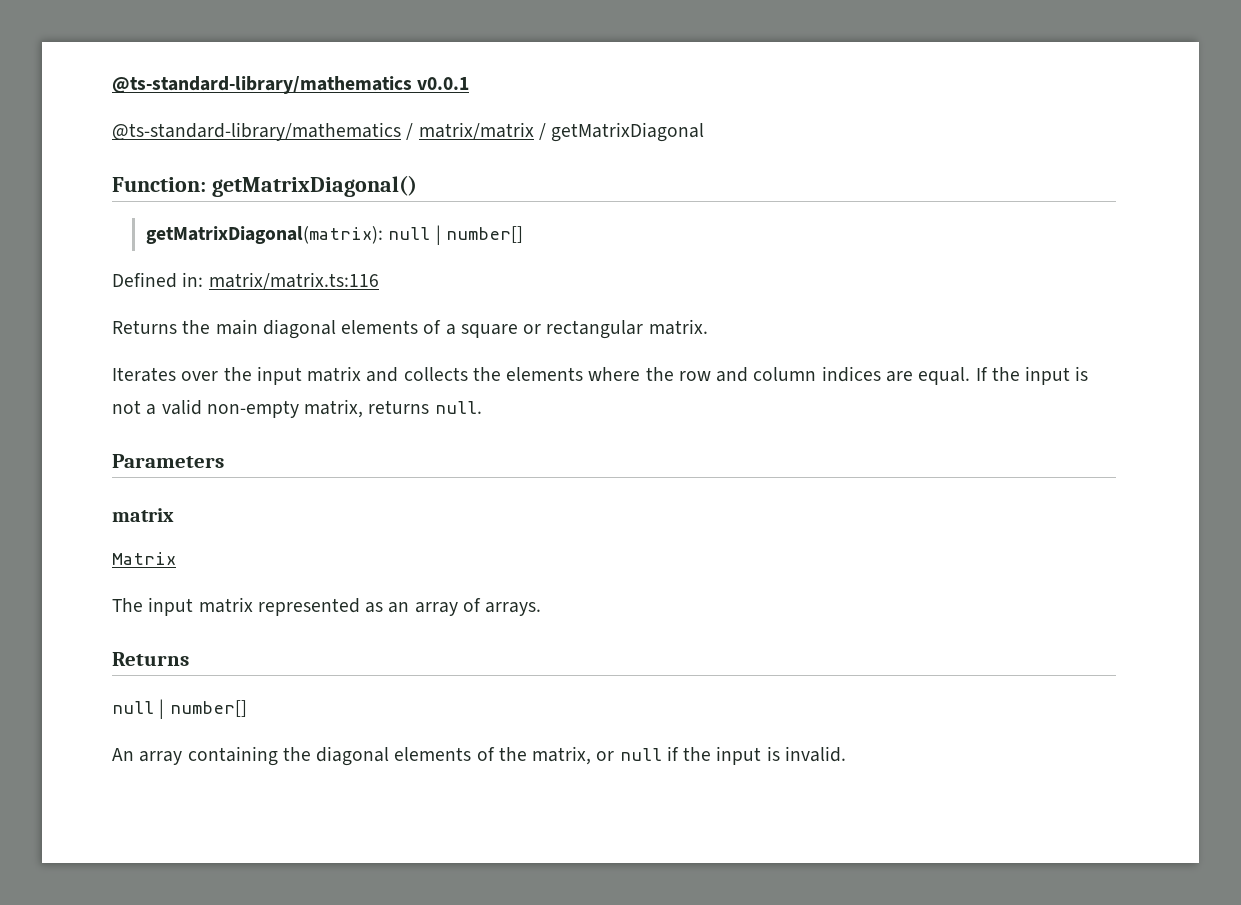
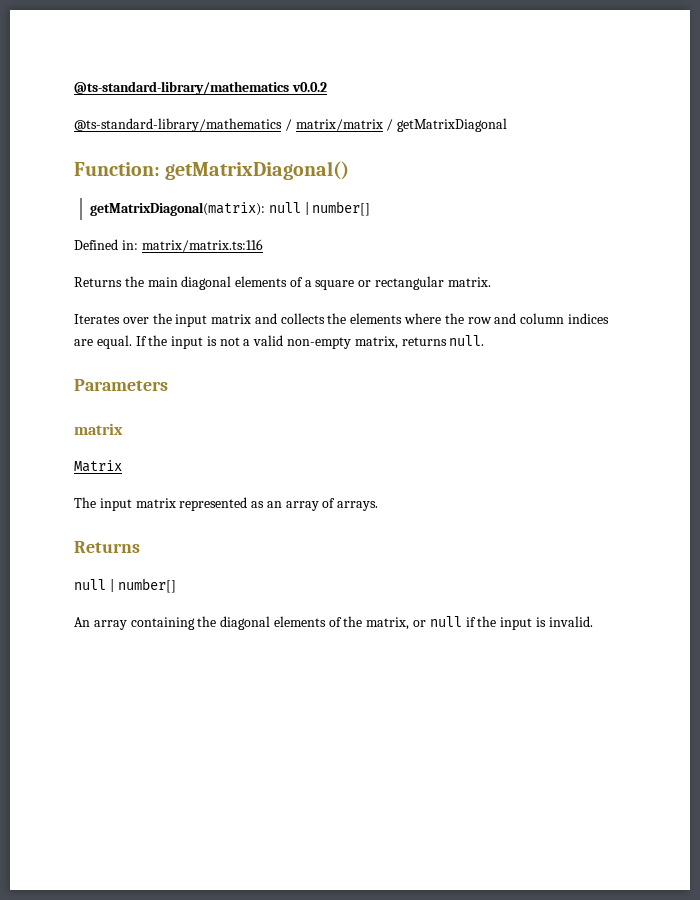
- @ts-standard-library/mathematics v0.0.1
+ @ts-standard-library/mathematics v0.0.2

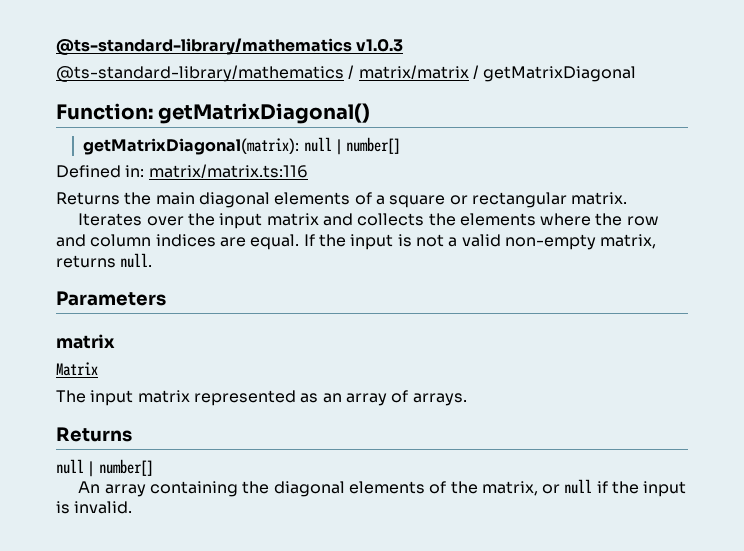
- @ts-standard-library/mathematics v0.0.2
+ @ts-standard-library/mathematics v1.0.3

